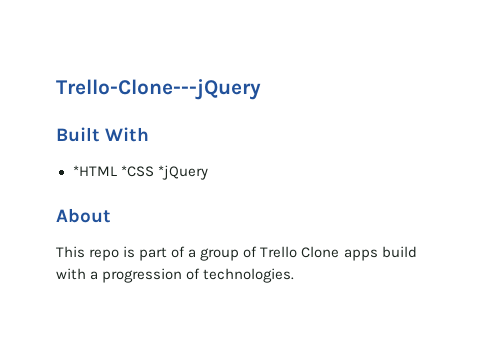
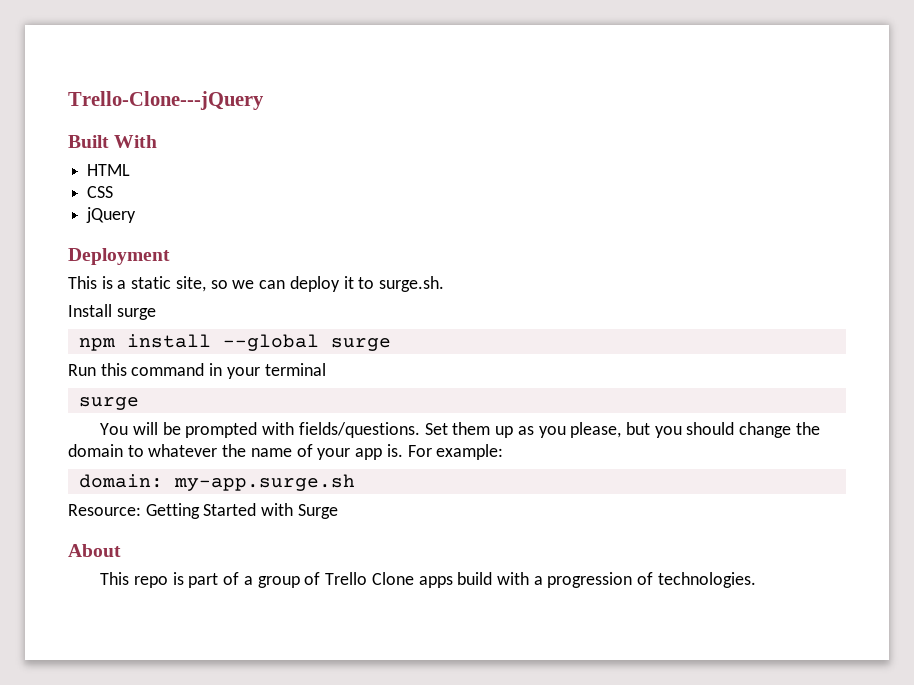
- *HTML *CSS *jQuery
+ HTML
+ CSS
+ jQuery
+ Deployment
+ This is a static site, so we can deploy it to surge.sh.
+ Install surge
+ npm install --global surge
+ Run this command in your terminal
+ surge
+ You will be prompted with fields/questions. Set them up as you please, but you should change the domain to whatever the name of your app is. For example:
+ domain: my-app.surge.sh
+ Resource: Getting Started with Surge

